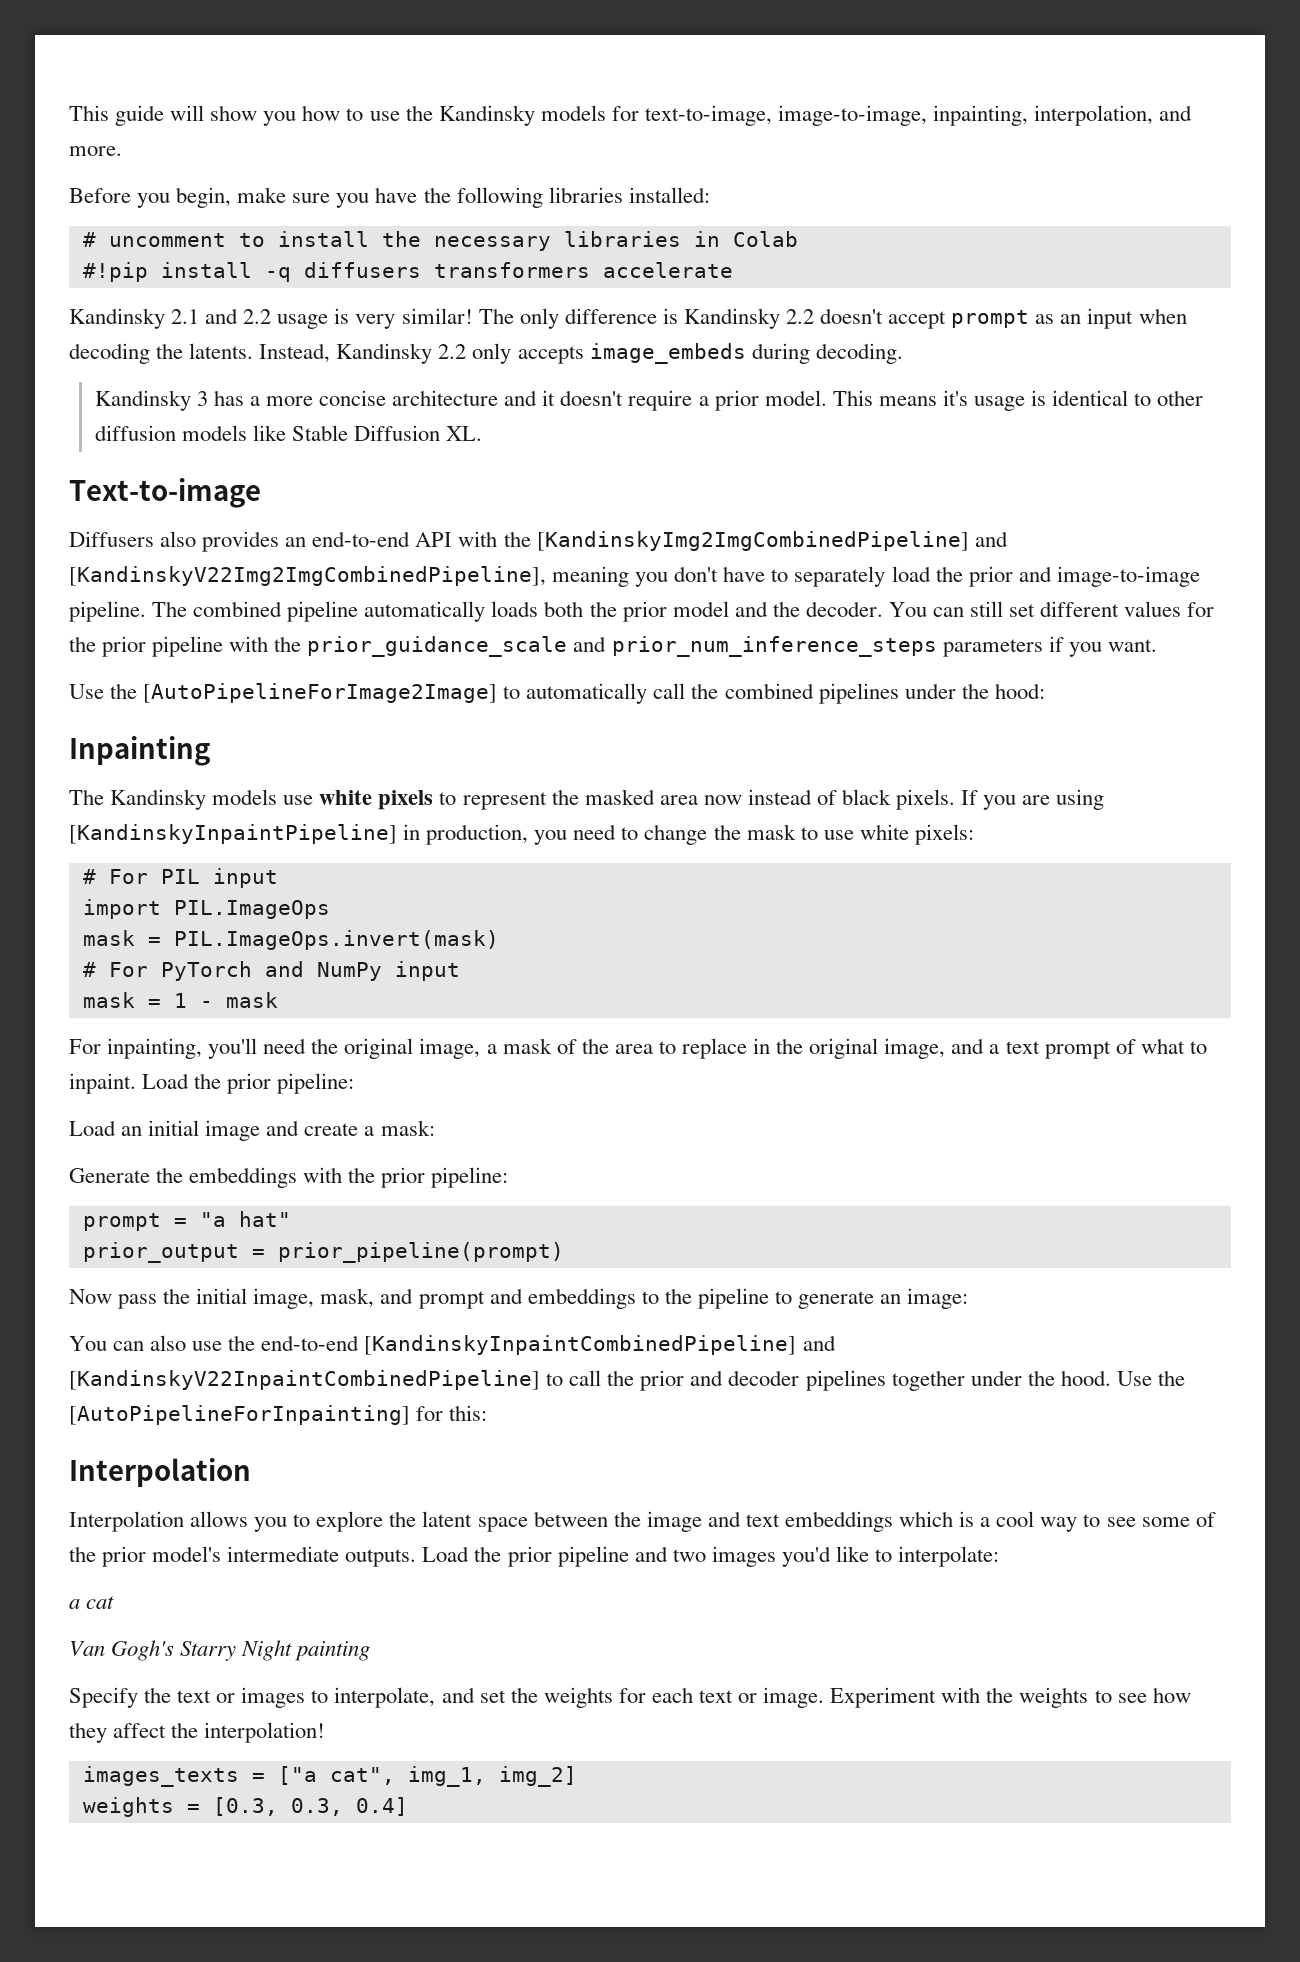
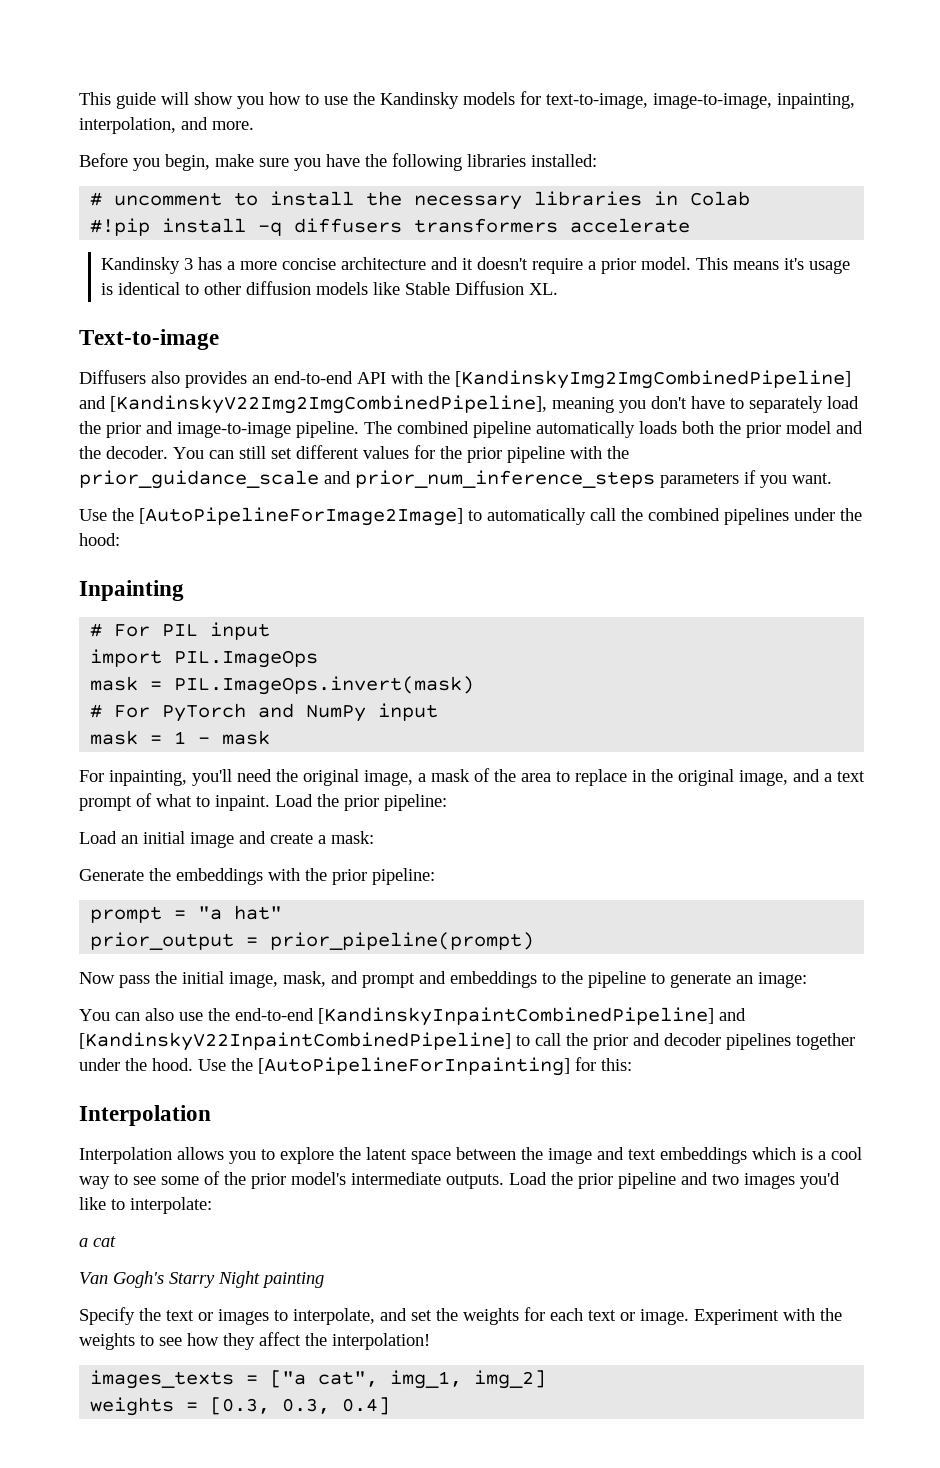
- Kandinsky 2.1 and 2.2 usage is very similar! The only difference is Kandinsky 2.2 doesn't accept prompt as an input when decoding the latents. Instead, Kandinsky 2.2 only accepts image_embeds during decoding.
- The Kandinsky models use white pixels to represent the masked area now instead of black pixels. If you are using [KandinskyInpaintPipeline] in production, you need to change the mask to use white pixels:

